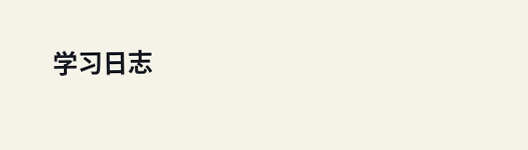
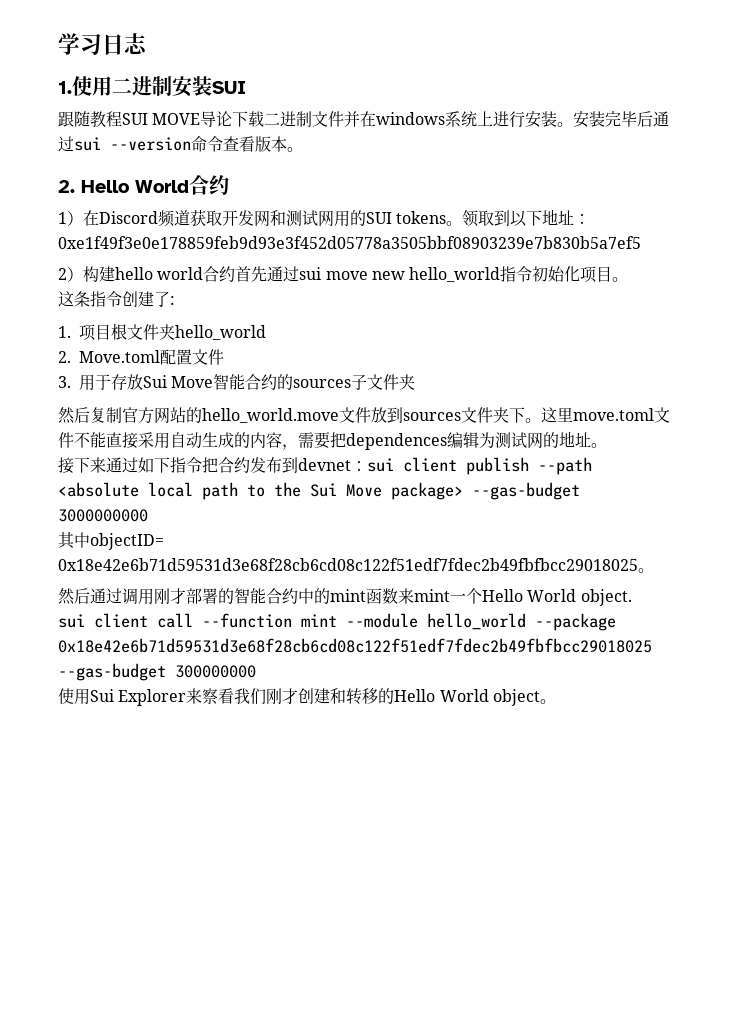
+ 1.使用二进制安装SUI
+ 跟随教程SUI MOVE导论下载二进制文件并在windows系统上进行安装。安装完毕后通过sui --version命令查看版本。
+ 2. Hello World合约
+ 1）在Discord频道获取开发网和测试网用的SUI tokens。领取到以下地址：0xe1f49f3e0e178859feb9d93e3f452d05778a3505bbf08903239e7b830b5a7ef5
+ 2）构建hello world合约首先通过sui move new hello_world指令初始化项目。
+ 这条指令创建了:
+ 1.项目根文件夹hello_world
+ 2. Move.toml配置文件
+ 3.用于存放Sui Move智能合约的sources子文件夹
+ 然后复制官方网站的hello_world.move文件放到sources文件夹下。这里move.toml文件不能直接采用自动生成的内容，需要把dependences编辑为测试网的地址。
+ 接下来通过如下指令把合约发布到devnet：sui client publish --path <absolute local path to the Sui Move package> --gas-budget 3000000000
+ 其中objectID= 0x18e42e6b71d59531d3e68f28cb6cd08c122f51edf7fdec2b49fbfbcc29018025。
+ 然后通过调用刚才部署的智能合约中的mint函数来mint一个Hello World object.
+ sui client call --function mint --module hello_world --package 0x18e42e6b71d59531d3e68f28cb6cd08c122f51edf7fdec2b49fbfbcc29018025 --gas-budget 300000000
+ 使用Sui Explorer来察看我们刚才创建和转移的Hello World object。

